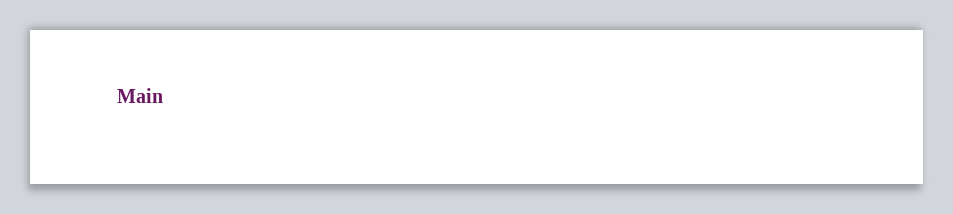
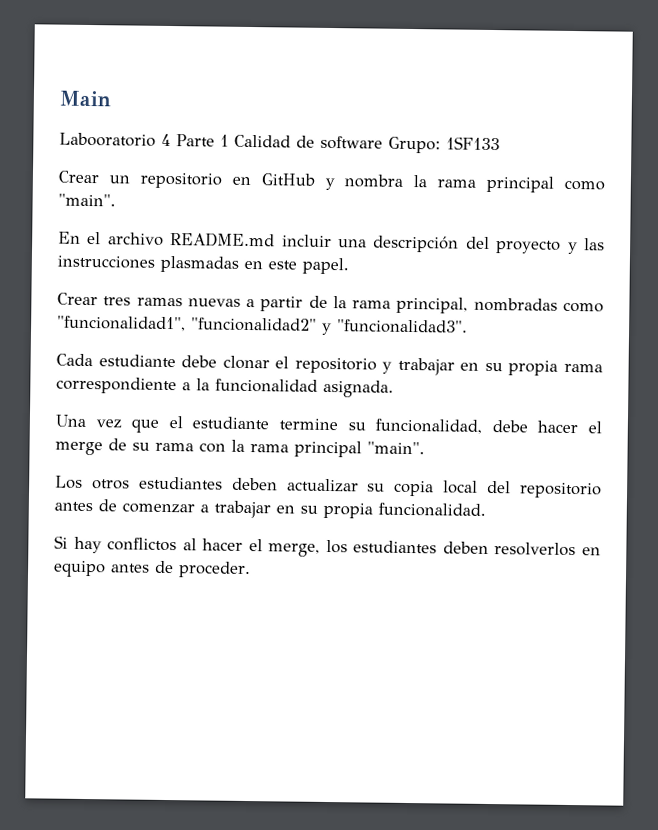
+ Labooratorio 4 Parte 1 Calidad de software Grupo: 1SF133
+ Crear un repositorio en GitHub y nombra la rama principal como "main".
+ En el archivo README.md incluir una descripción del proyecto y las instrucciones plasmadas en este papel.
+ Crear tres ramas nuevas a partir de la rama principal, nombradas como "funcionalidad1", "funcionalidad2" y "funcionalidad3".
+ Cada estudiante debe clonar el repositorio y trabajar en su propia rama correspondiente a la funcionalidad asignada.
+ Una vez que el estudiante termine su funcionalidad, debe hacer el merge de su rama con la rama principal "main".
+ Los otros estudiantes deben actualizar su copia local del repositorio antes de comenzar a trabajar en su propia funcionalidad.
+ Si hay conflictos al hacer el merge, los estudiantes deben resolverlos en equipo antes de proceder.

